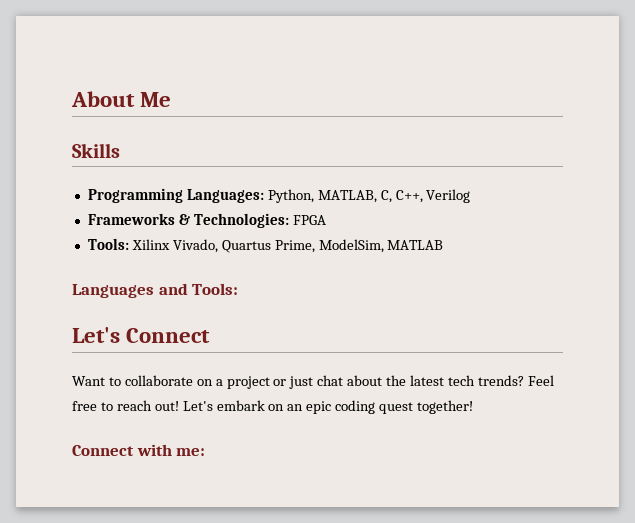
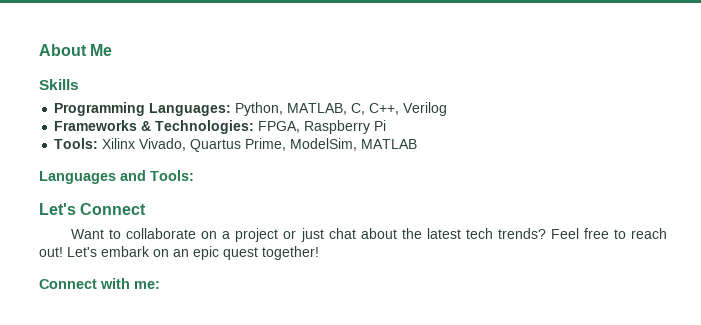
- Frameworks & Technologies: FPGA
+ Frameworks & Technologies: FPGA, Raspberry Pi
- Let's embark on an epic coding quest together!
+ Let's embark on an epic quest together!

